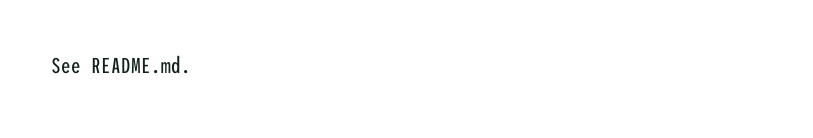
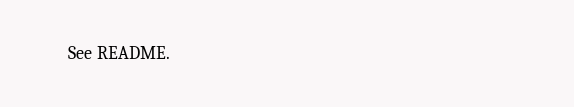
- See README.md.
+ See README.

